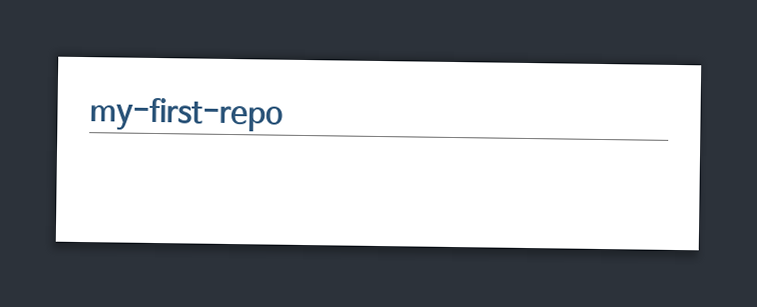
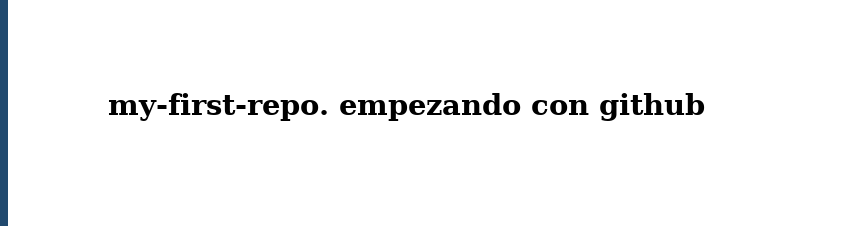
- my-first-repo
+ my-first-repo. empezando con github

